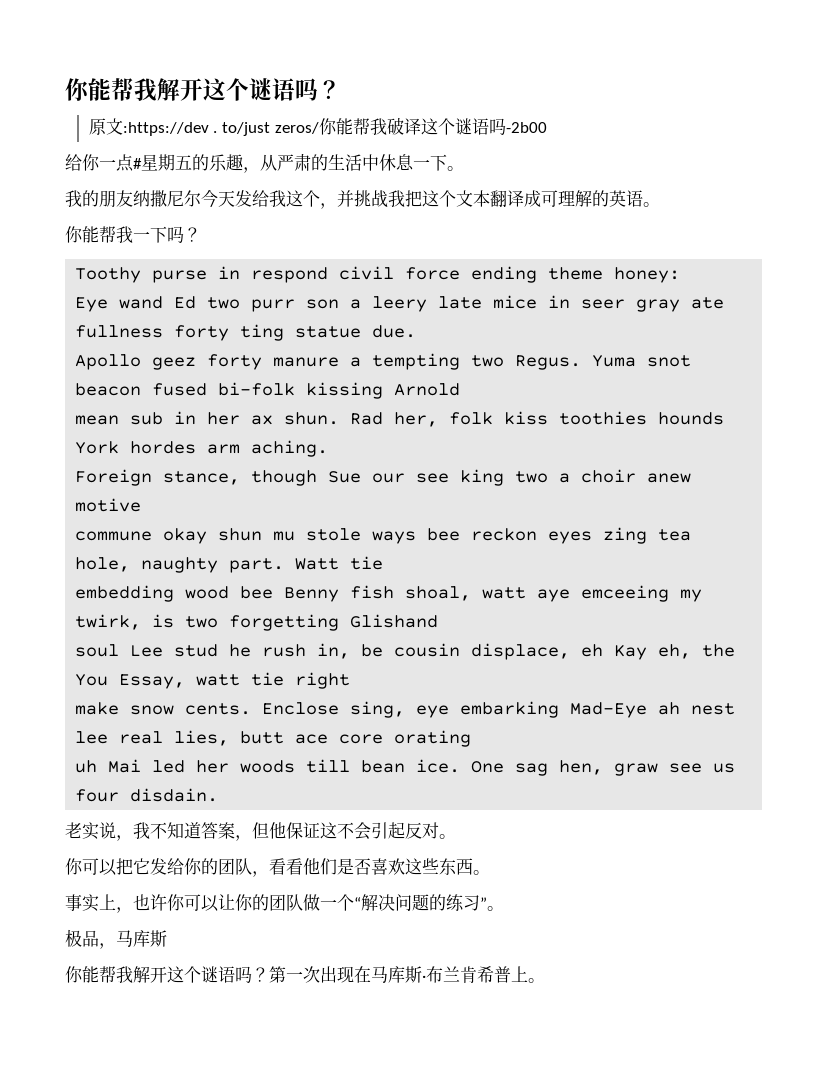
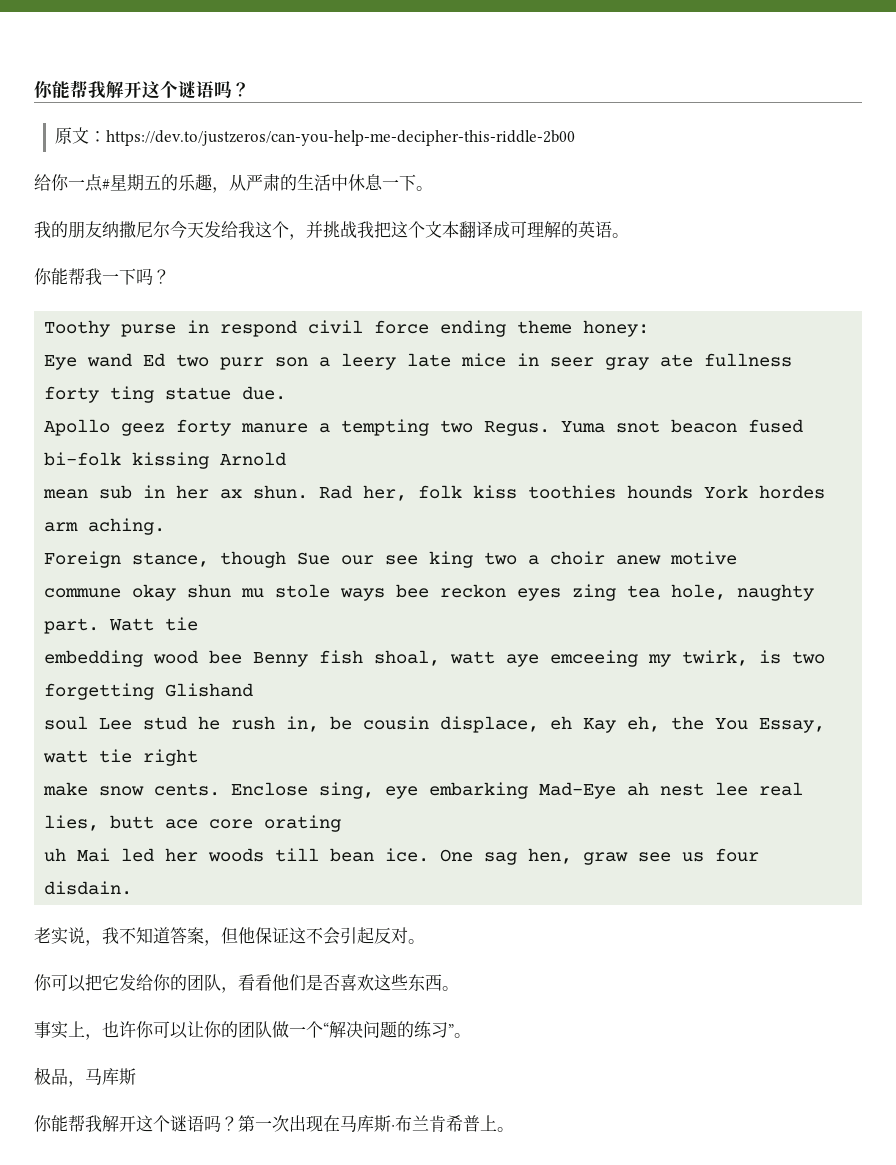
- 原文:https://dev . to/just zeros/你能帮我破译这个谜语吗-2b00
+ 原文：https://dev.to/justzeros/can-you-help-me-decipher-this-riddle-2b00

